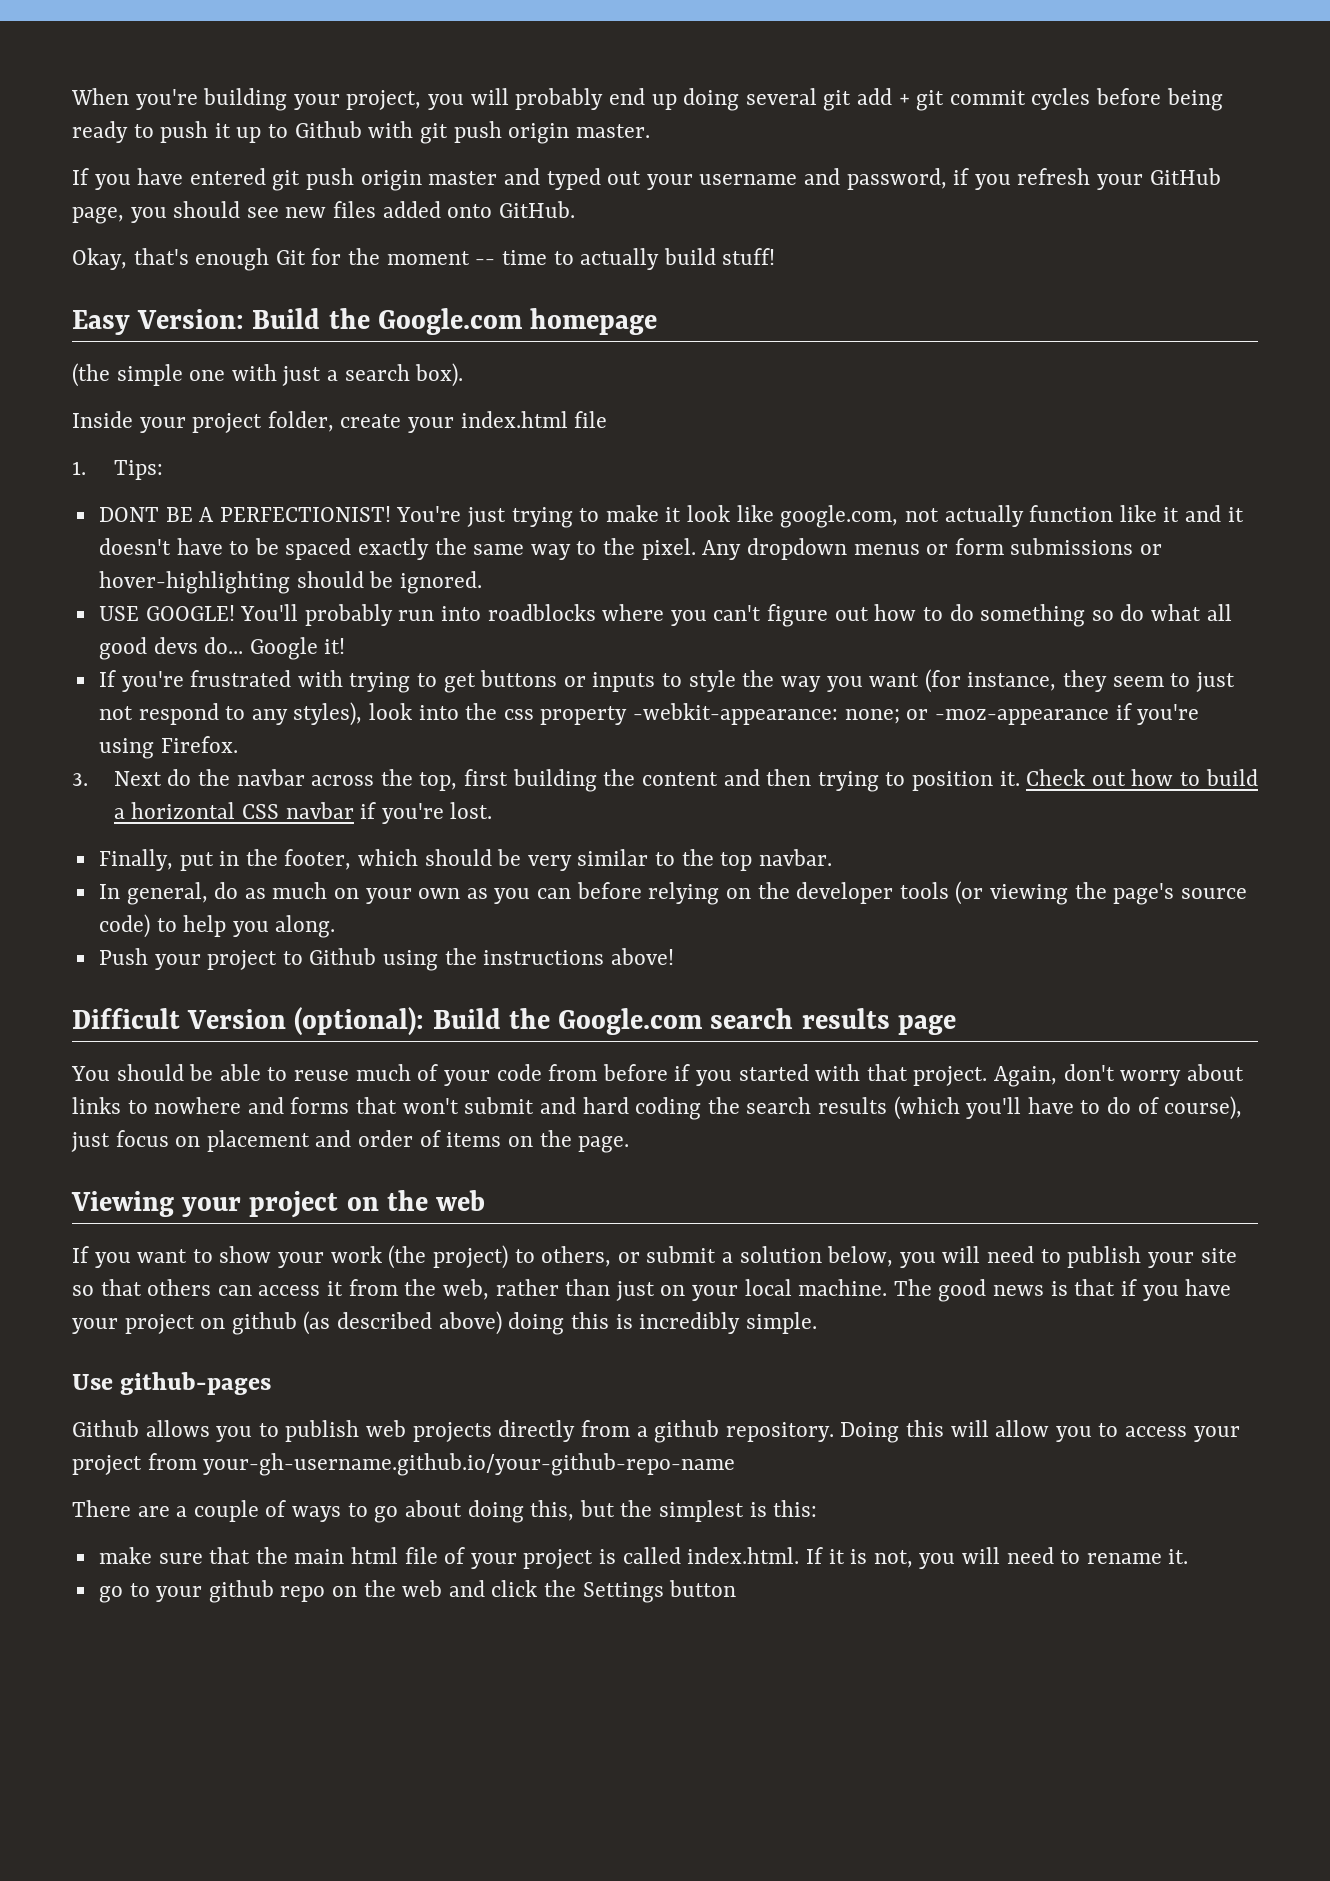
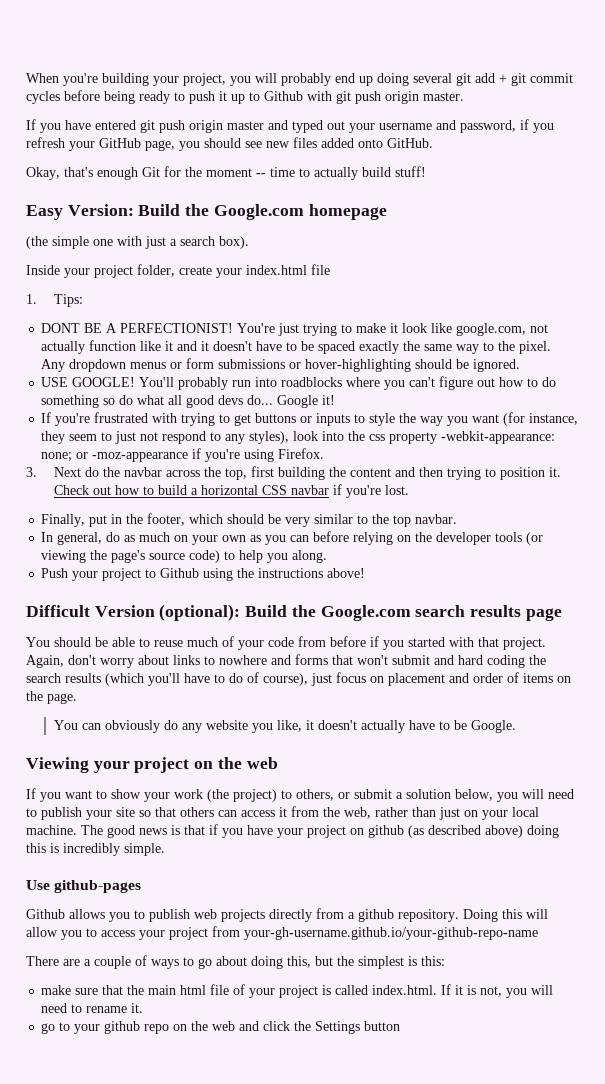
+ You can obviously do any website you like, it doesn't actually have to be Google.

